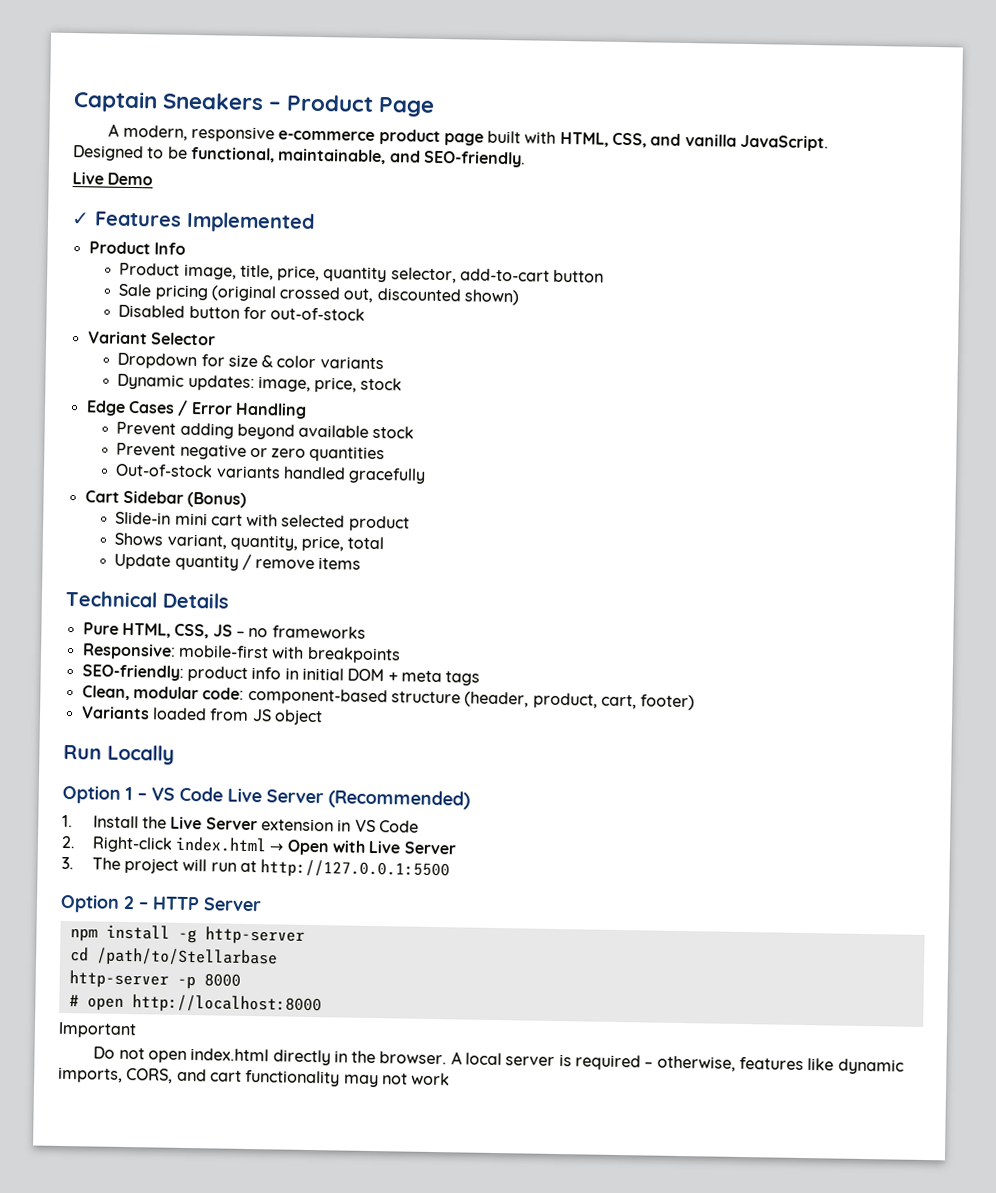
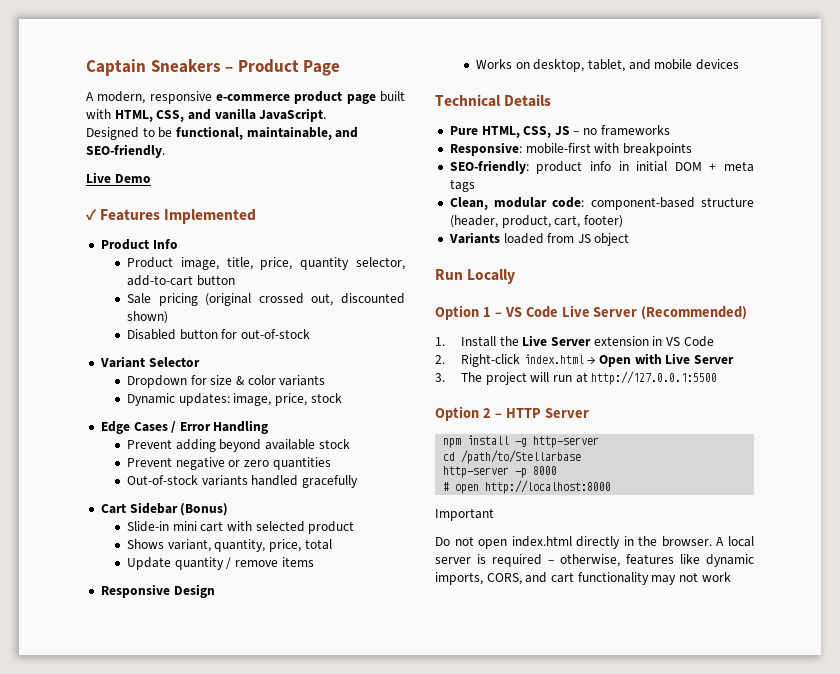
+ Responsive Design
+ Works on desktop, tablet, and mobile devices

